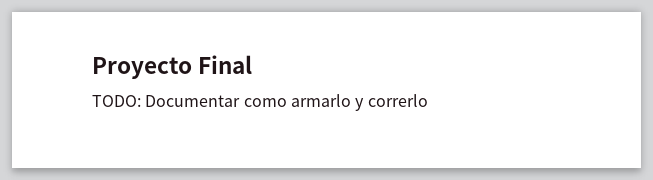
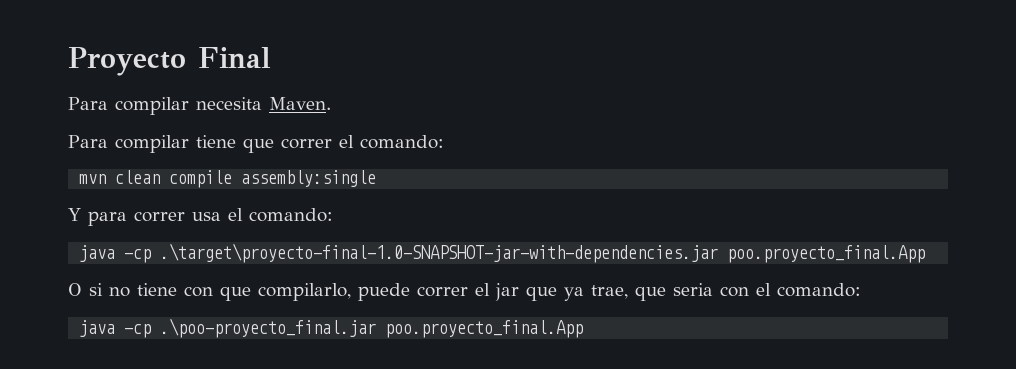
- TODO: Documentar como armarlo y correrlo
+ Para compilar necesita Maven.
+ Para compilar tiene que correr el comando:
+ mvn clean compile assembly:single
+ Y para correr usa el comando:
+ java -cp .\target\proyecto-final-1.0-SNAPSHOT-jar-with-dependencies.jar poo.proyecto_final.App
+ O si no tiene con que compilarlo, puede correr el jar que ya trae, que seria con el comando:
+ java -cp .\poo-proyecto_final.jar poo.proyecto_final.App

